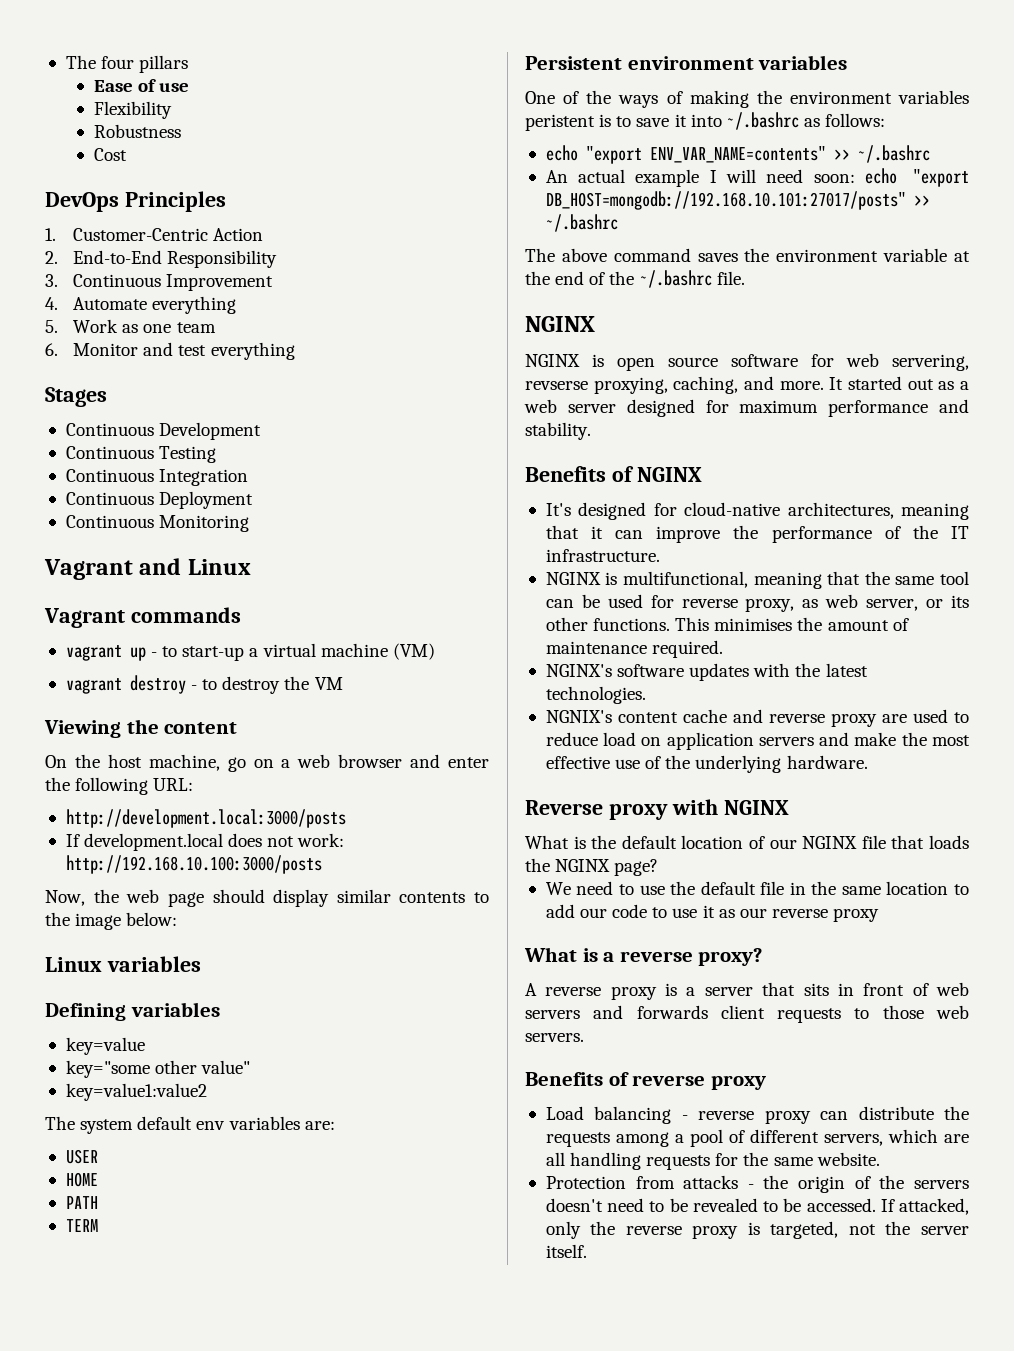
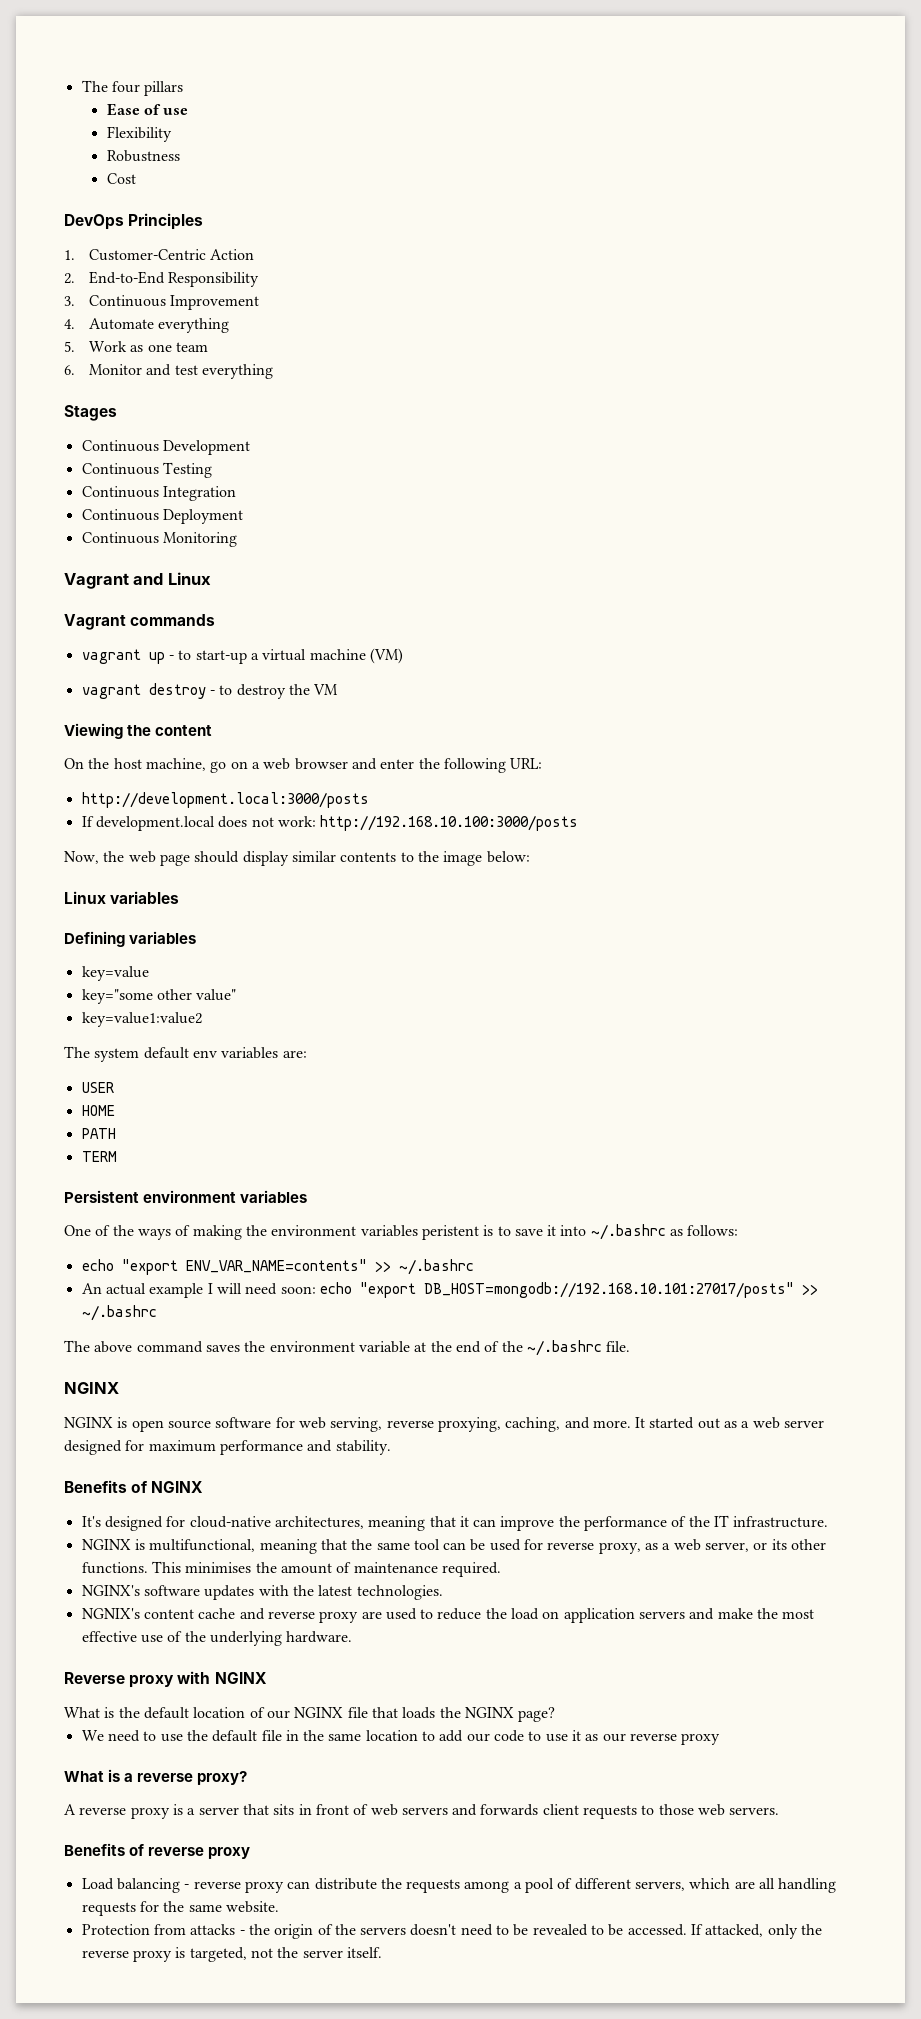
- NGINX is open source software for web servering, revserse proxying, caching, and more.
+ NGINX is open source software for web serving, reverse proxying, caching, and more.
- NGINX is multifunctional, meaning that the same tool can be used for reverse proxy, as web server, or its other functions.
+ NGINX is multifunctional, meaning that the same tool can be used for reverse proxy, as a web server, or its other functions.
- NGNIX's content cache and reverse proxy are used to reduce load on application servers and make the most effective use of the underlying hardware.
+ NGNIX's content cache and reverse proxy are used to reduce the load on application servers and make the most effective use of the underlying hardware.

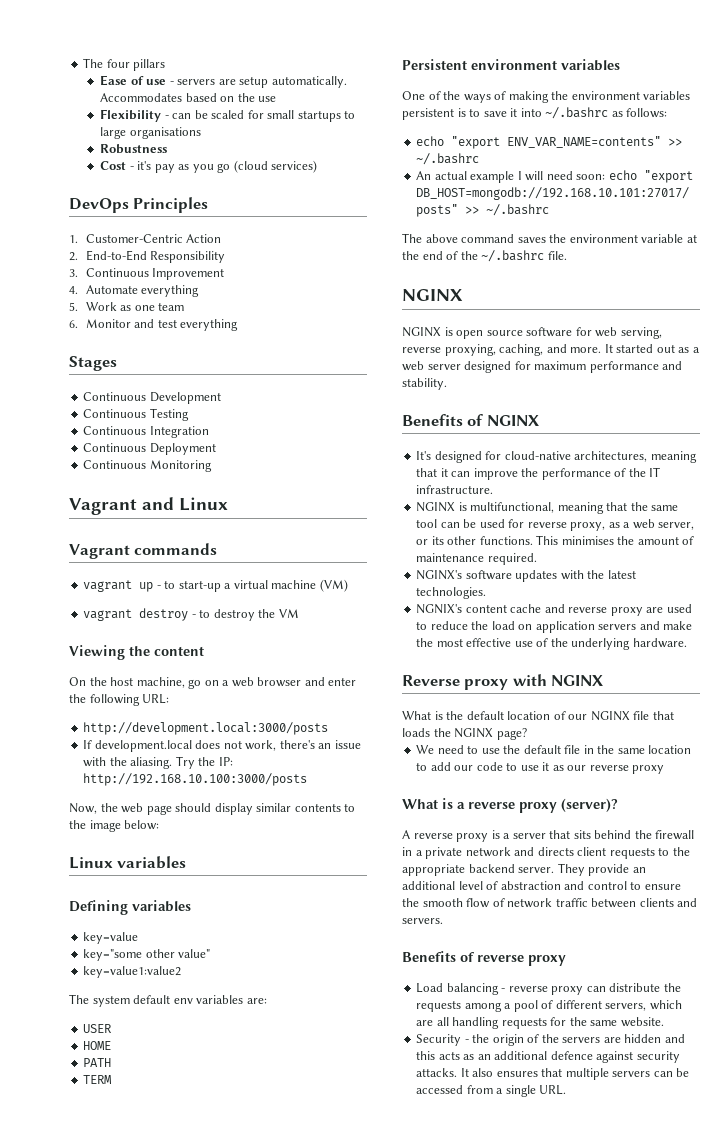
- Ease of use
- Flexibility
+ Ease of use - servers are setup automatically. Accommodates based on the use
+ Flexibility - can be scaled for small startups to large organisations
  Robustness
- Cost
+ Cost - it's pay as you go (cloud services)
- If development.local does not work: http://192.168.10.100:3000/posts
+ If development.local does not work, there's an issue with the aliasing. Try the IP: http://192.168.10.100:3000/posts
- One of the ways of making the environment variables peristent is to save it into ~/.bashrc as follows:
+ One of the ways of making the environment variables persistent is to save it into ~/.bashrc as follows:
- What is a reverse proxy?
+ What is a reverse proxy (server)?
- A reverse proxy is a server that sits in front of web servers and forwards client requests to those web servers.
+ A reverse proxy is a server that sits behind the firewall in a private network and directs client requests to the appropriate backend server. They provide an additional level of abstraction and control to ensure the smooth flow of network traffic between clients and servers.
- Protection from attacks - the origin of the servers doesn't need to be revealed to be accessed. If attacked, only the reverse proxy is targeted, not the server itself.
+ Security - the origin of the servers are hidden and this acts as an additional defence against security attacks. It also ensures that multiple servers can be accessed from a single URL.

